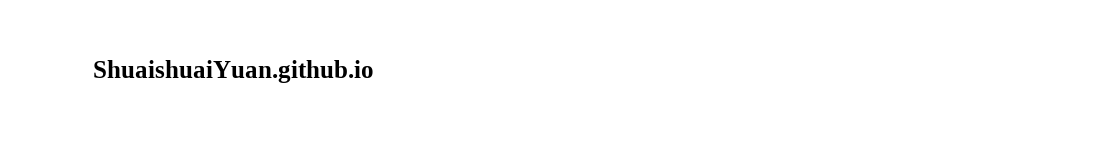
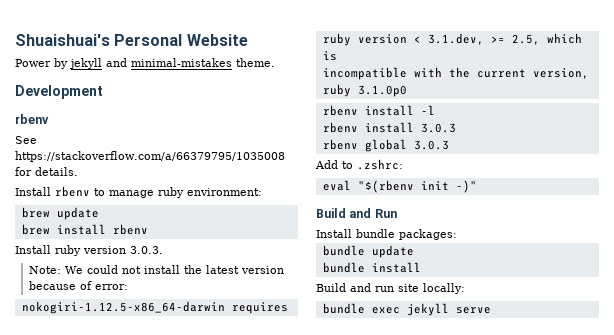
- ShuaishuaiYuan.github.io
+ Shuaishuai's Personal Website
+ Power by jekyll and minimal-mistakes theme.
+ Development
+ rbenv
+ See https://stackoverflow.com/a/66379795/1035008 for details.
+ Install rbenv to manage ruby environment:
+ brew update
+ brew install rbenv
+ Install ruby version 3.0.3.
+ Note: We could not install the latest version because of error:
+ nokogiri-1.12.5-x86_64-darwin requires ruby version < 3.1.dev, >= 2.5, which is
+ incompatible with the current version, ruby 3.1.0p0
+ rbenv install -l
+ rbenv install 3.0.3
+ rbenv global 3.0.3
+ Add to .zshrc:
+ eval "$(rbenv init -)"
+ Build and Run
+ Install bundle packages:
+ bundle update
+ bundle install
+ Build and run site locally:
+ bundle exec jekyll serve

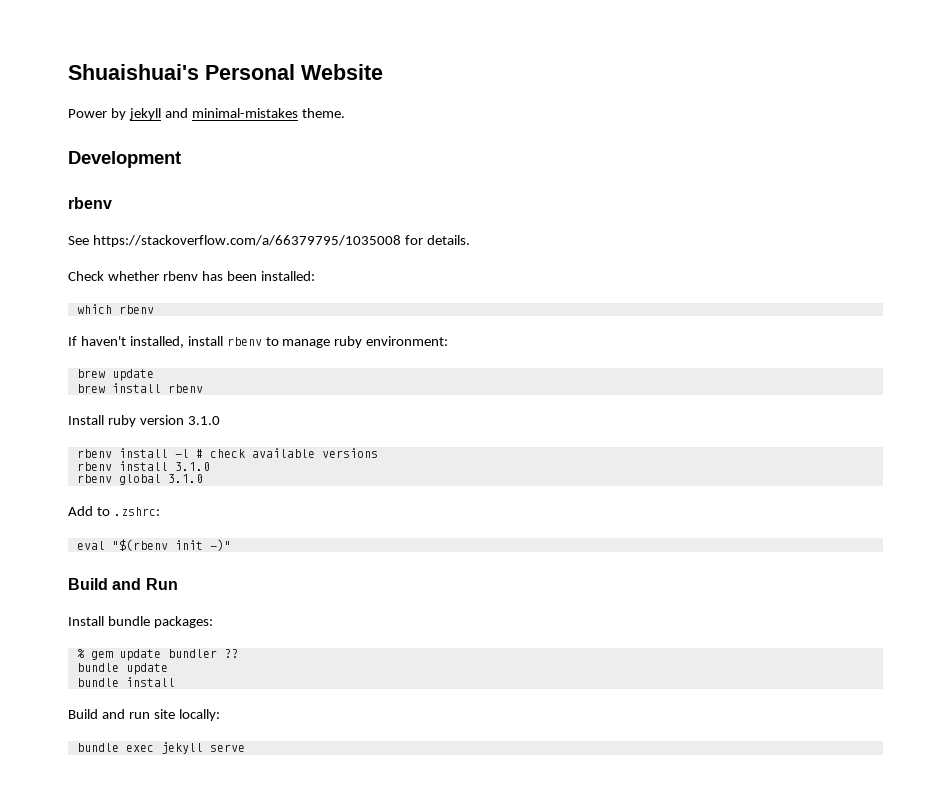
- Install rbenv to manage ruby environment:
+ Check whether rbenv has been installed:
+ which rbenv
+ If haven't installed, install rbenv to manage ruby environment:
- Install ruby version 3.0.3.
- Note: We could not install the latest version because of error:
- nokogiri-1.12.5-x86_64-darwin requires ruby version < 3.1.dev, >= 2.5, which is
- incompatible with the current version, ruby 3.1.0p0
+ Install ruby version 3.1.0
- rbenv install -l
- rbenv install 3.0.3
+ rbenv install -l # check available versions
+ rbenv install 3.1.0
- rbenv global 3.0.3
+ rbenv global 3.1.0
+ % gem update bundler ??

